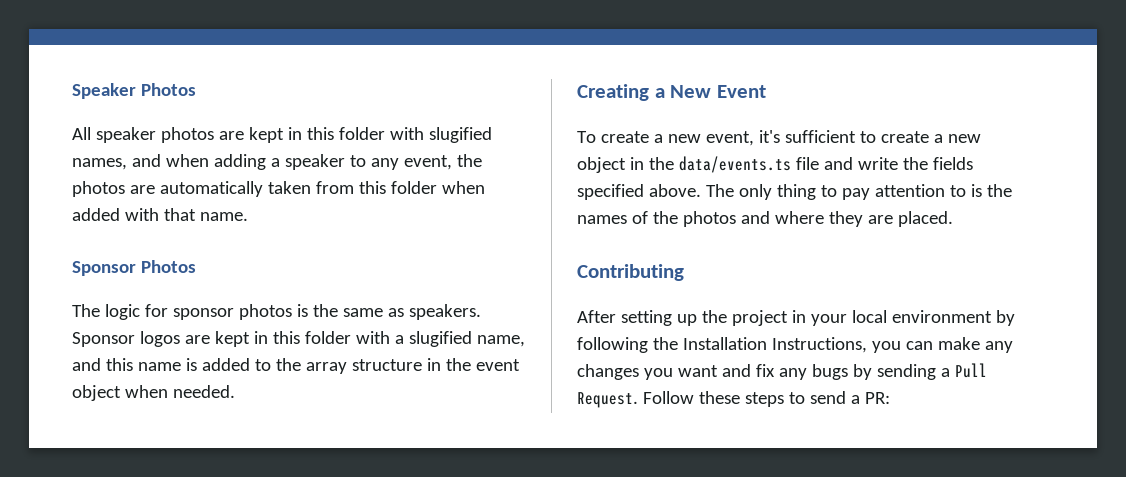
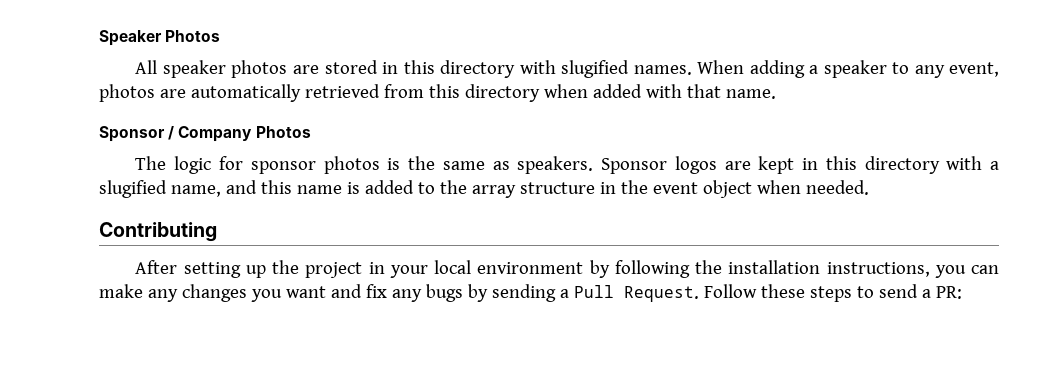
- All speaker photos are kept in this folder with slugified names, and when adding a speaker to any event, the photos are automatically taken from this folder when added with that name.
+ All speaker photos are stored in this directory with slugified names. When adding a speaker to any event, photos are automatically retrieved from this directory when added with that name.
- Sponsor Photos
+ Sponsor / Company Photos
- Sponsor logos are kept in this folder with a slugified name, and this name is added to the array structure in the event object when needed.
+ Sponsor logos are kept in this directory with a slugified name, and this name is added to the array structure in the event object when needed.
- Creating a New Event
- To create a new event, it's sufficient to create a new object in the data/events.ts file and write the fields specified above. The only thing to pay attention to is the names of the photos and where they are placed.
- After setting up the project in your local environment by following the Installation Instructions, you can make any changes you want and fix any bugs by sending a Pull Request.
+ After setting up the project in your local environment by following the installation instructions, you can make any changes you want and fix any bugs by sending a Pull Request.

